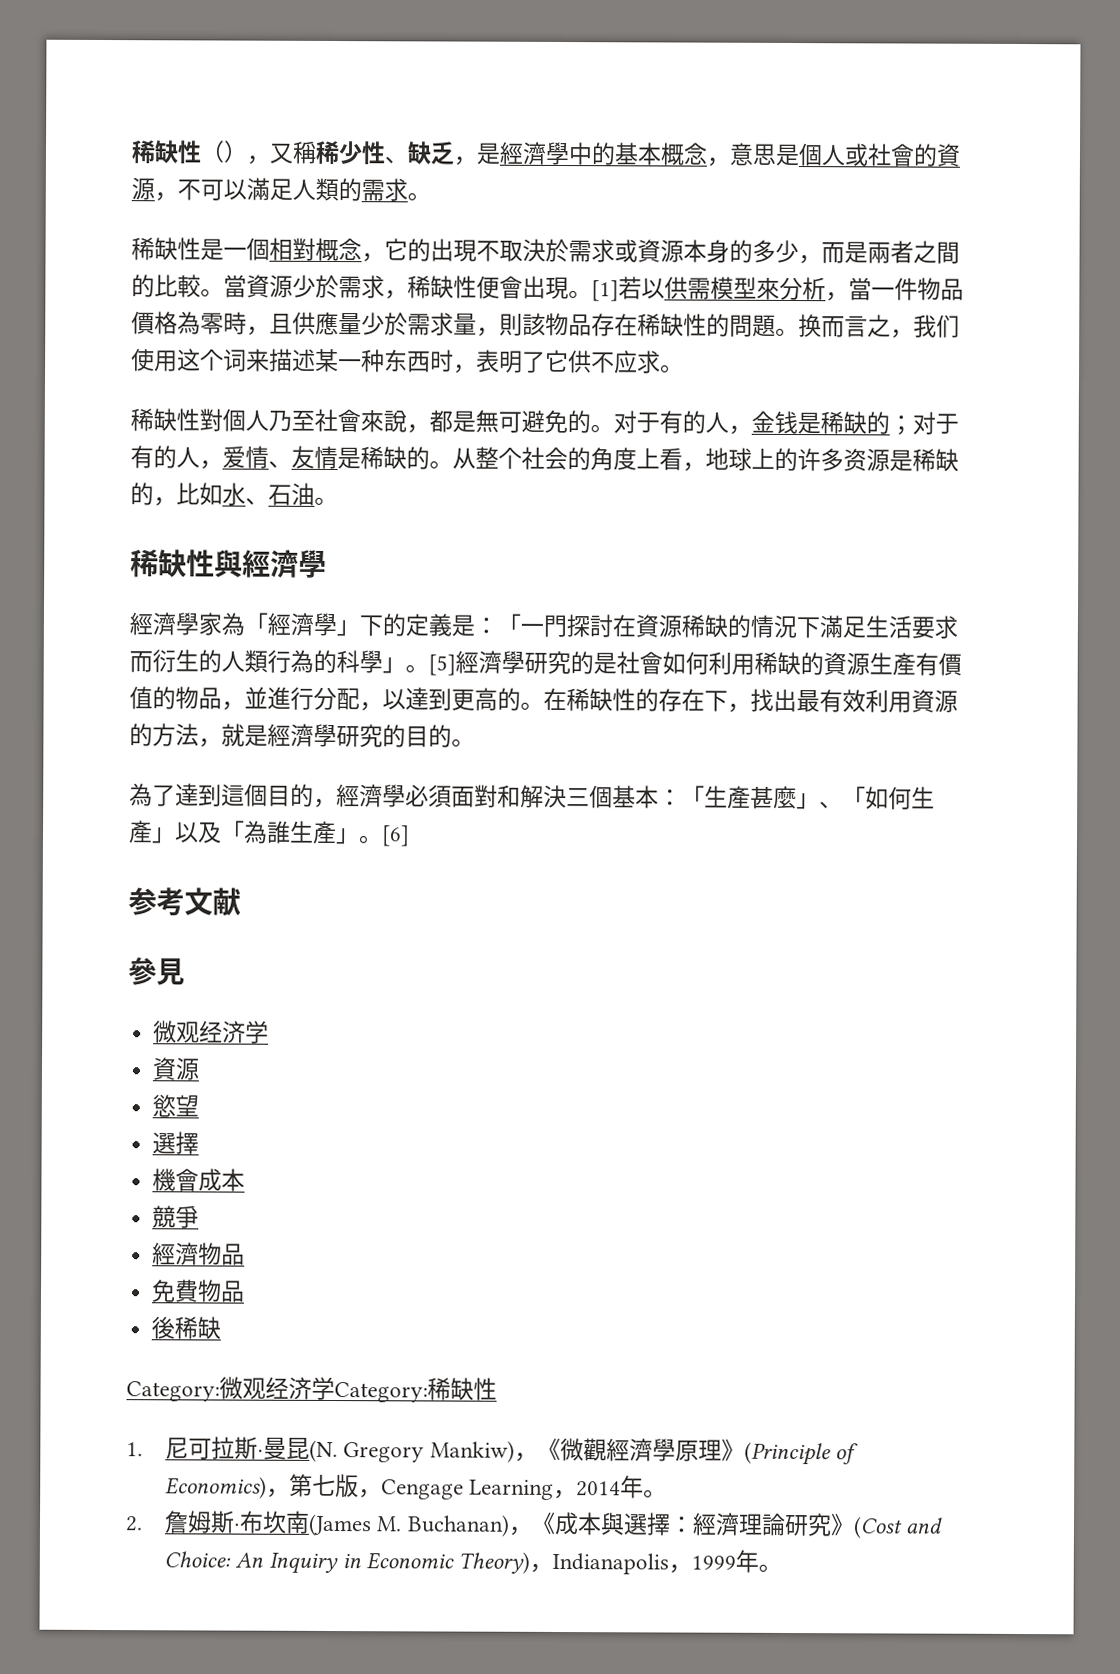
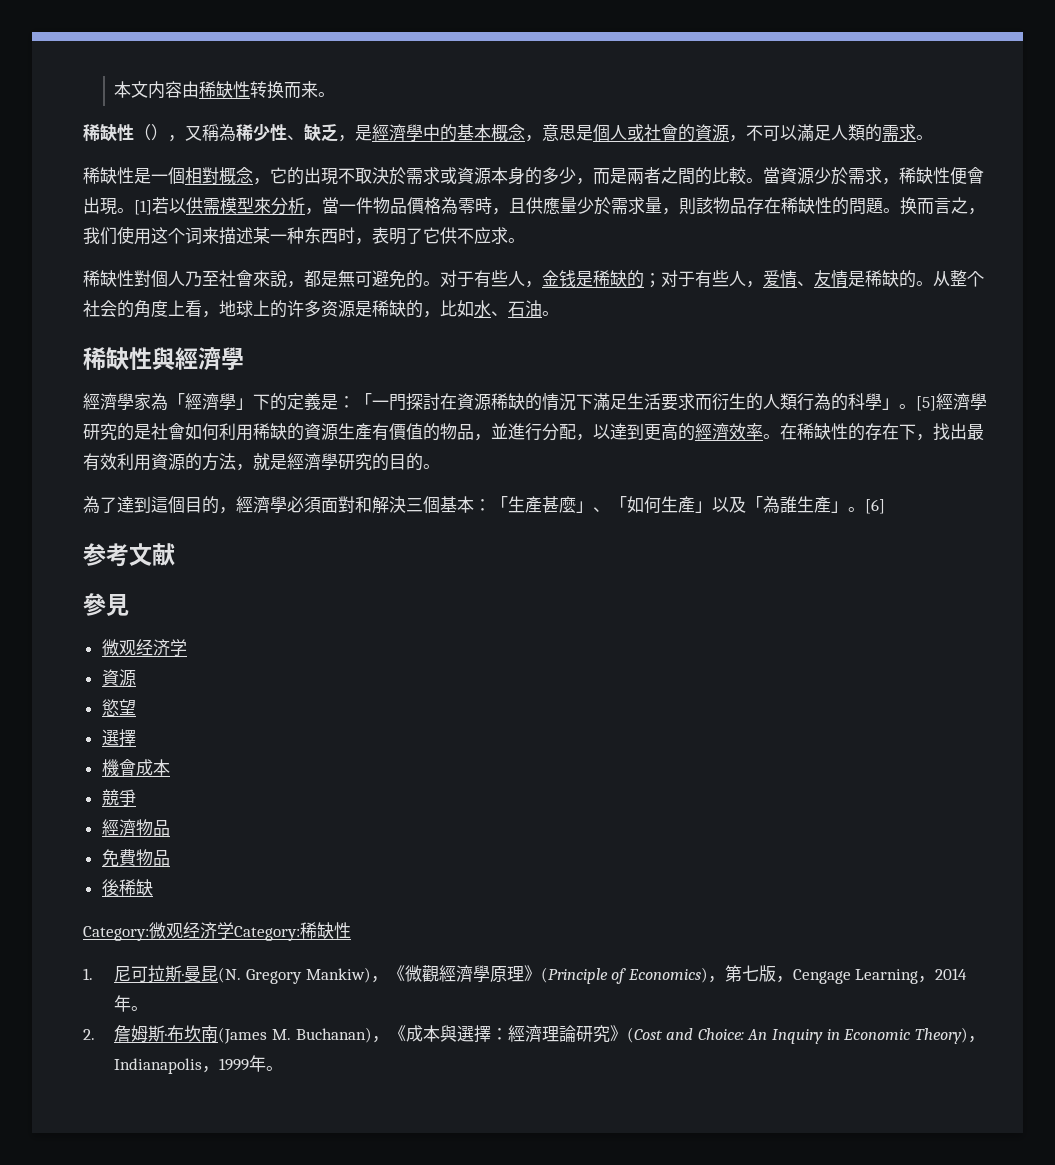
+ 本文内容由稀缺性转换而来。
- 稀缺性（），又稱稀少性、缺乏，是經濟學中的基本概念，意思是個人或社會的資源，不可以滿足人類的需求。
+ 稀缺性（），又稱為稀少性、缺乏，是經濟學中的基本概念，意思是個人或社會的資源，不可以滿足人類的需求。
- 对于有的人，金钱是稀缺的；对于有的人，爱情、友情是稀缺的。
+ 对于有些人，金钱是稀缺的；对于有些人，爱情、友情是稀缺的。
- [5]經濟學研究的是社會如何利用稀缺的資源生產有價值的物品，並進行分配，以達到更高的。
+ [5]經濟學研究的是社會如何利用稀缺的資源生產有價值的物品，並進行分配，以達到更高的經濟效率。

